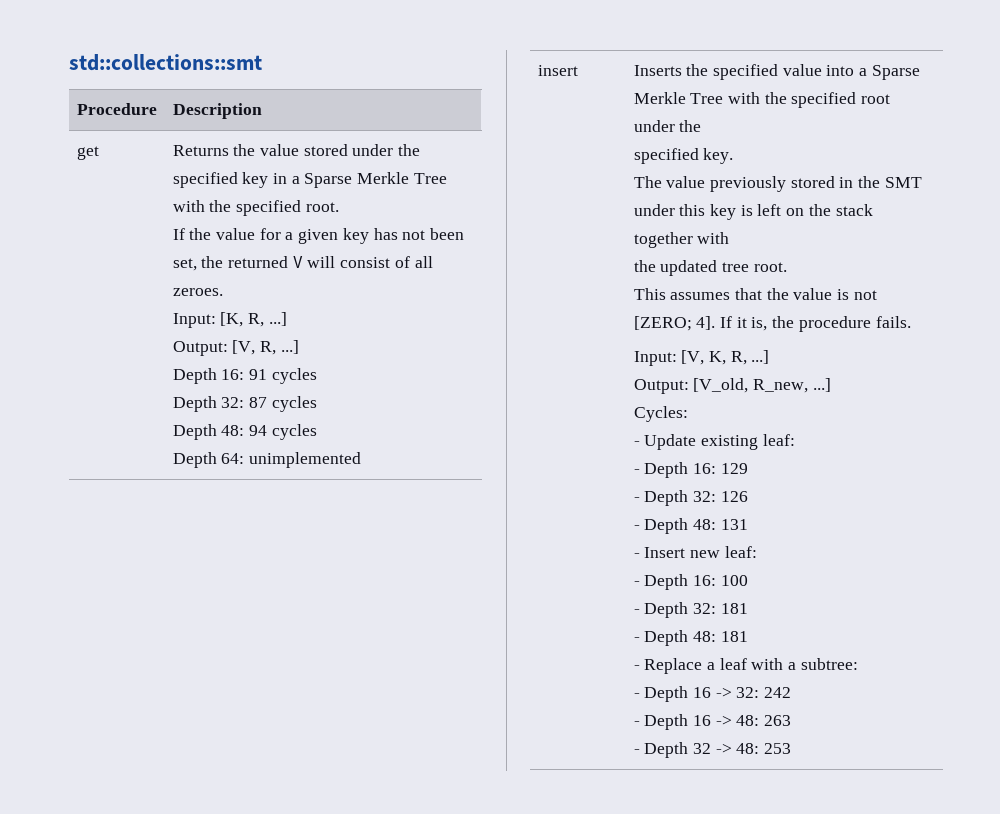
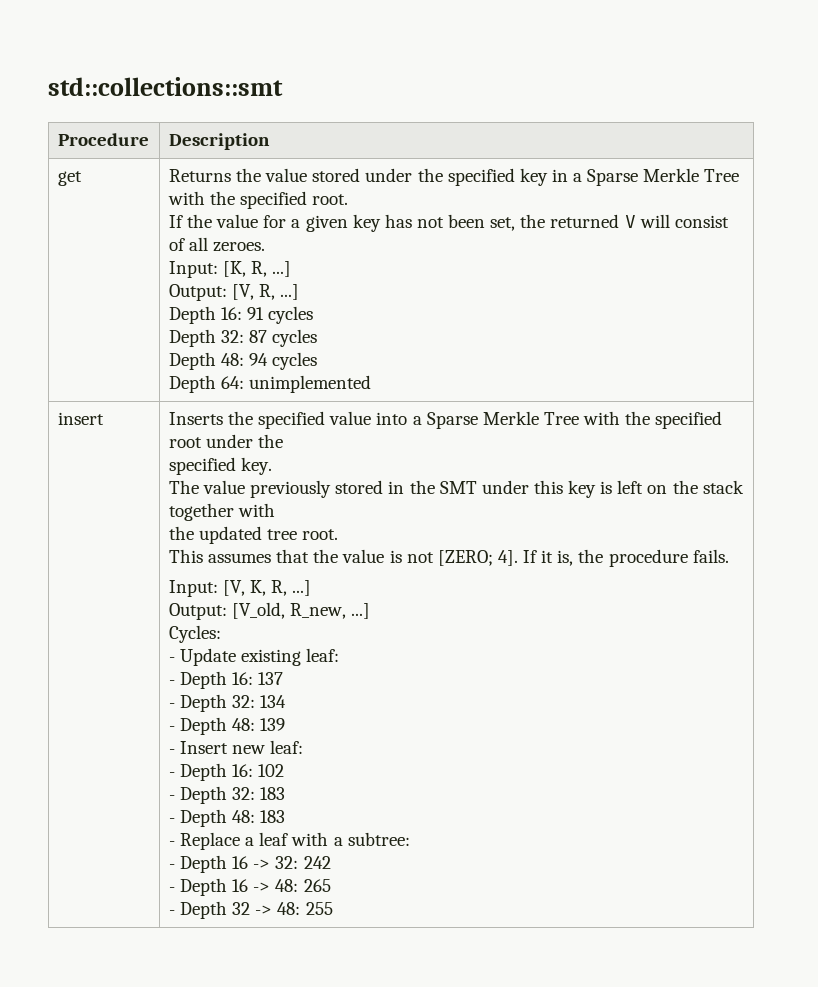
- - Depth 16: 129
- - Depth 32: 126
- - Depth 48: 131
+ - Depth 16: 137
+ - Depth 32: 134
+ - Depth 48: 139
- - Depth 16: 100
- - Depth 32: 181
- - Depth 48: 181
+ - Depth 16: 102
+ - Depth 32: 183
+ - Depth 48: 183
- - Depth 16 -> 48: 263
+ - Depth 16 -> 48: 265
- - Depth 32 -> 48: 253
+ - Depth 32 -> 48: 255

